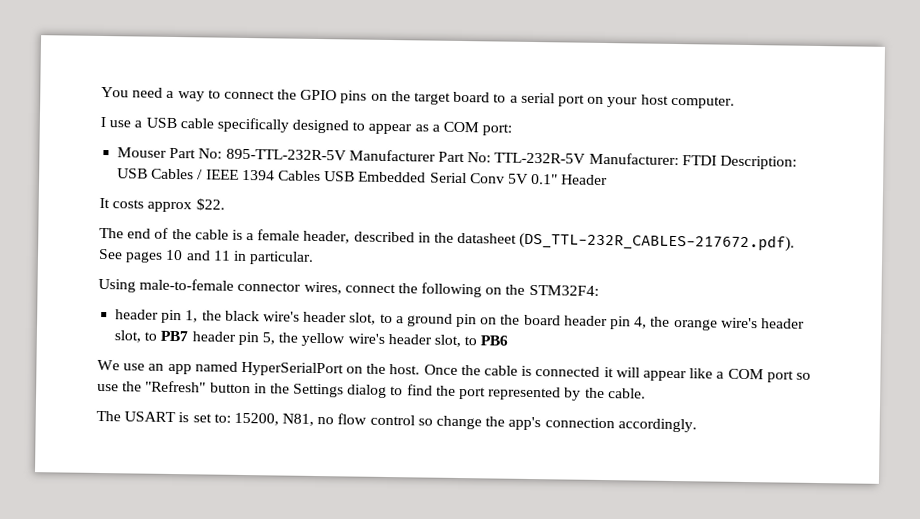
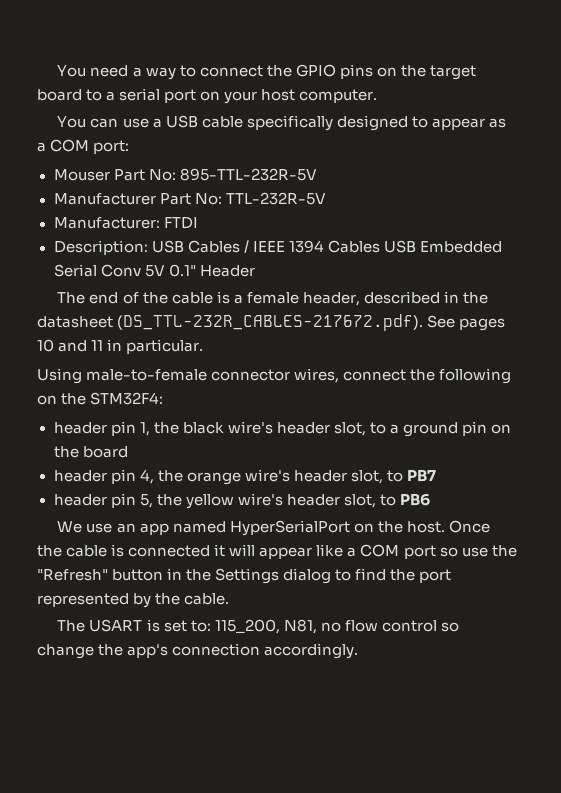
- I use a USB cable specifically designed to appear as a COM port:
+ You can use a USB cable specifically designed to appear as a COM port:
- Mouser Part No: 895-TTL-232R-5V Manufacturer Part No: TTL-232R-5V Manufacturer: FTDI Description: USB Cables / IEEE 1394 Cables USB Embedded Serial Conv 5V 0.1" Header
+ Mouser Part No: 895-TTL-232R-5V
+ Manufacturer Part No: TTL-232R-5V
+ Manufacturer: FTDI
+ Description: USB Cables / IEEE 1394 Cables USB Embedded Serial Conv 5V 0.1" Header
- It costs approx $22.
- header pin 1, the black wire's header slot, to a ground pin on the board header pin 4, the orange wire's header slot, to PB7 header pin 5, the yellow wire's header slot, to PB6
+ header pin 1, the black wire's header slot, to a ground pin on the board
+ header pin 4, the orange wire's header slot, to PB7
+ header pin 5, the yellow wire's header slot, to PB6
- The USART is set to: 15200, N81, no flow control so change the app's connection accordingly.
+ The USART is set to: 115_200, N81, no flow control so change the app's connection accordingly.

